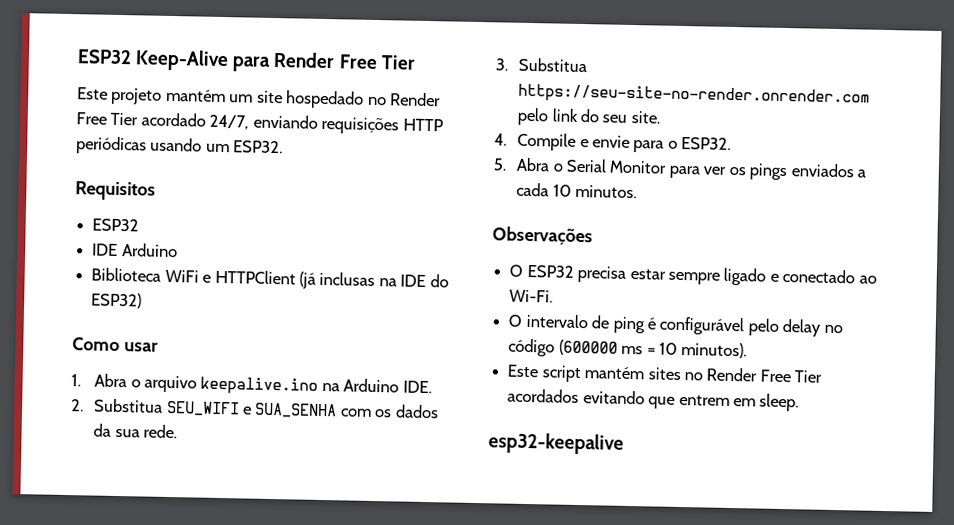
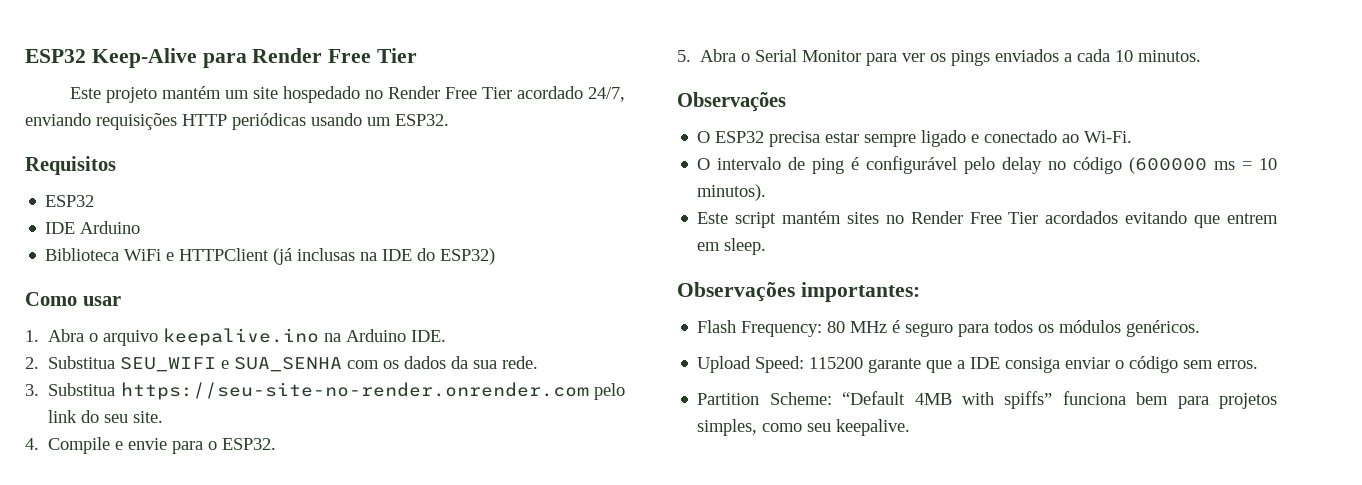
- esp32-keepalive
+ Observações importantes:
+ Flash Frequency: 80 MHz é seguro para todos os módulos genéricos.
+ Upload Speed: 115200 garante que a IDE consiga enviar o código sem erros.
+ Partition Scheme: “Default 4MB with spiffs” funciona bem para projetos simples, como seu keepalive.

